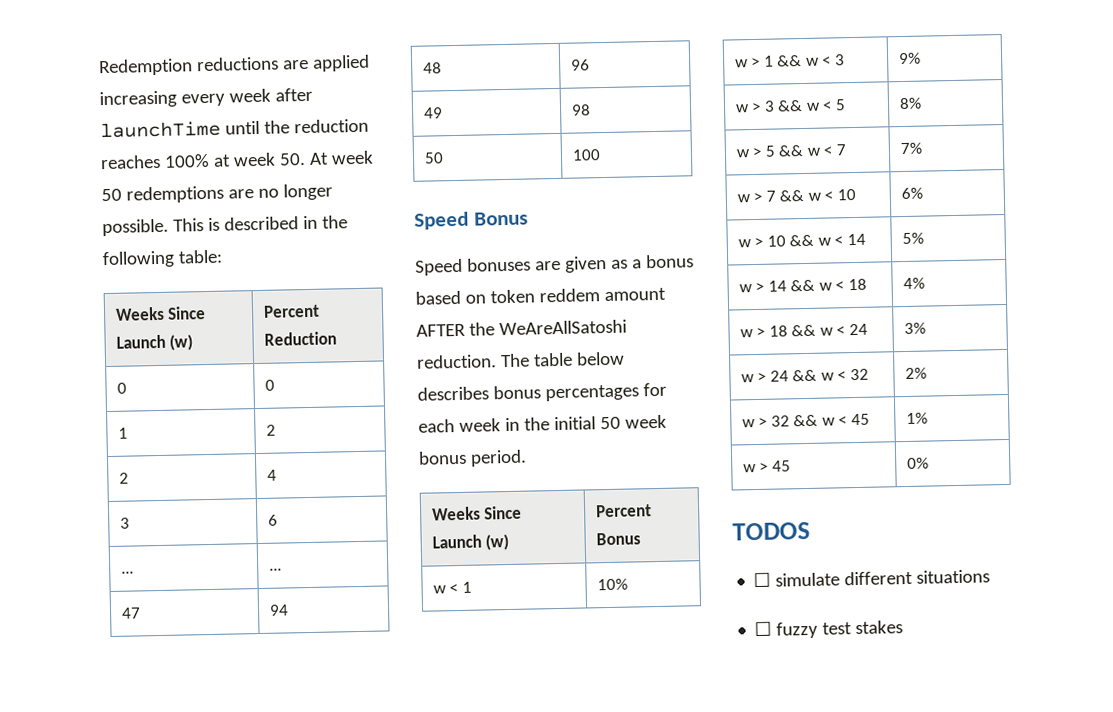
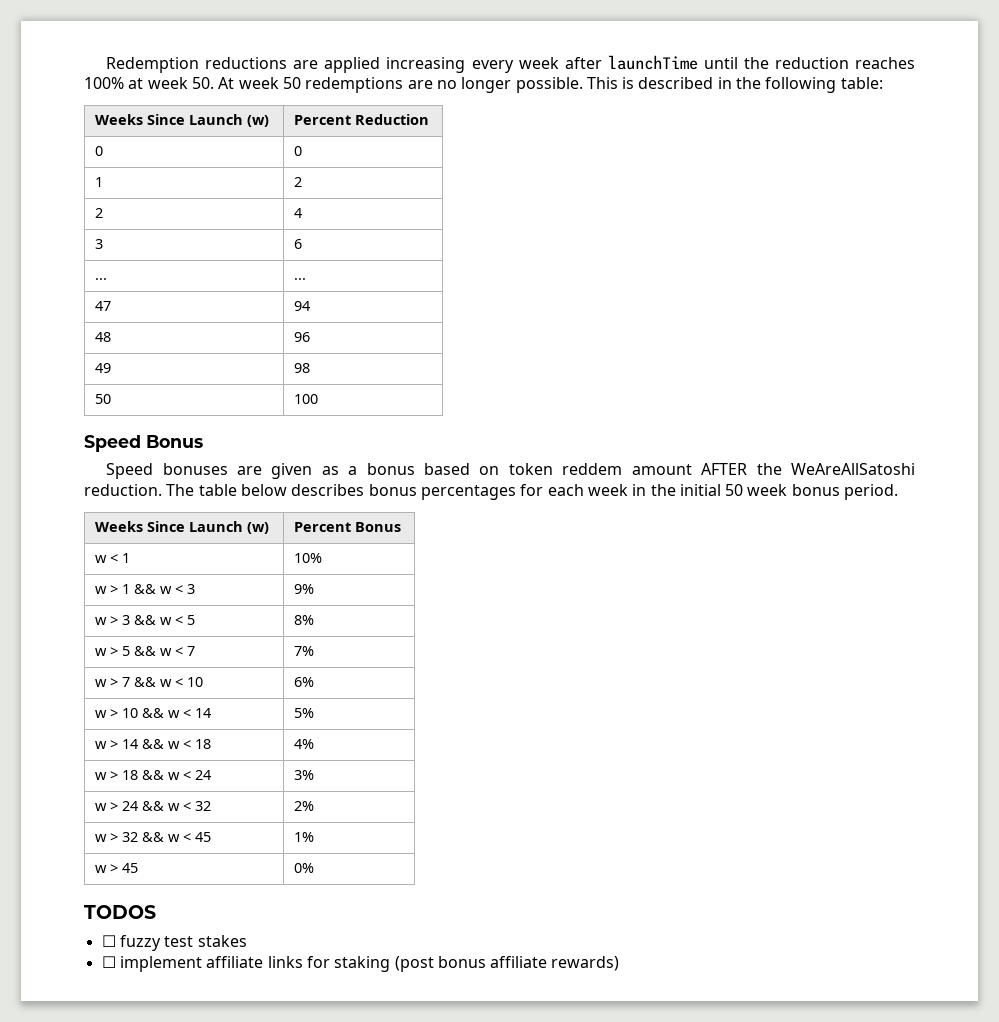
- ☐ simulate different situations
+ ☐ implement affiliate links for staking (post bonus affiliate rewards)

